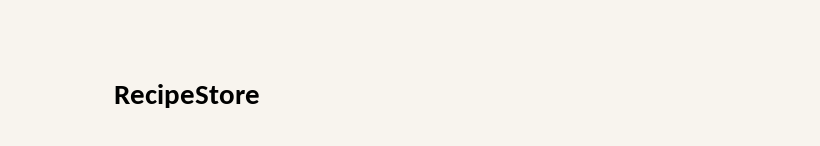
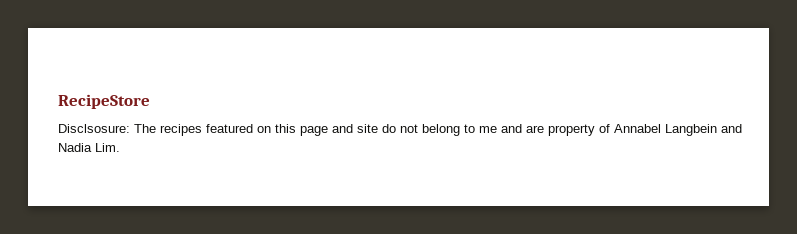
+ Disclsosure: The recipes featured on this page and site do not belong to me and are property of Annabel Langbein and Nadia Lim.

